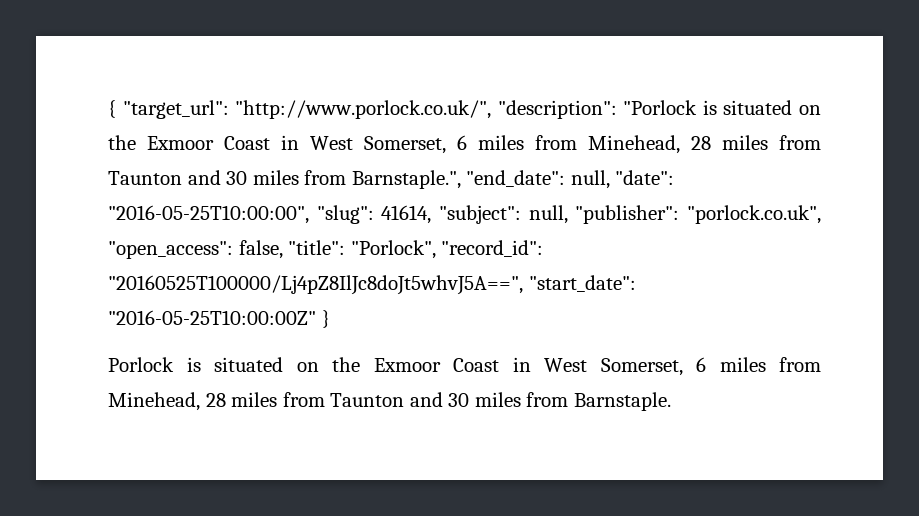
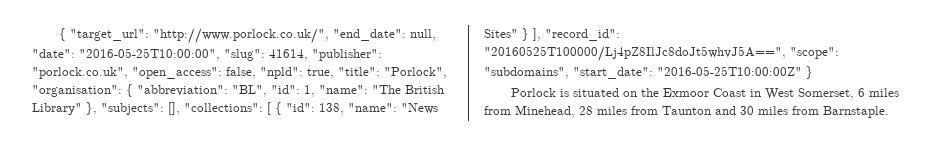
- { "target_url": "http://www.porlock.co.uk/", "description": "Porlock is situated on the Exmoor Coast in West Somerset, 6 miles from Minehead, 28 miles from Taunton and 30 miles from Barnstaple.", "end_date": null, "date": "2016-05-25T10:00:00", "slug": 41614, "subject": null, "publisher": "porlock.co.uk", "open_access": false, "title": "Porlock", "record_id": "20160525T100000/Lj4pZ8IlJc8doJt5whvJ5A==", "start_date": "2016-05-25T10:00:00Z" }
+ { "target_url": "http://www.porlock.co.uk/", "end_date": null, "date": "2016-05-25T10:00:00", "slug": 41614, "publisher": "porlock.co.uk", "open_access": false, "npld": true, "title": "Porlock", "organisation": { "abbreviation": "BL", "id": 1, "name": "The British Library" }, "subjects": [], "collections": [ { "id": 138, "name": "News Sites" } ], "record_id": "20160525T100000/Lj4pZ8IlJc8doJt5whvJ5A==", "scope": "subdomains", "start_date": "2016-05-25T10:00:00Z" }

